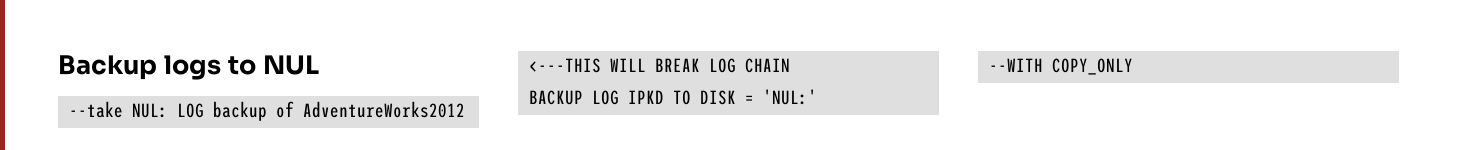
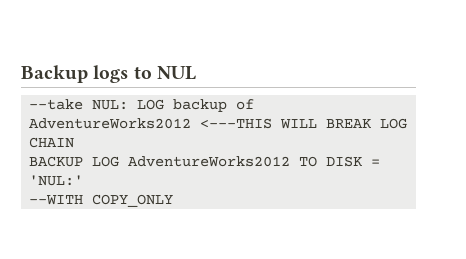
- BACKUP LOG IPKD TO DISK = 'NUL:'
+ BACKUP LOG AdventureWorks2012 TO DISK = 'NUL:'

